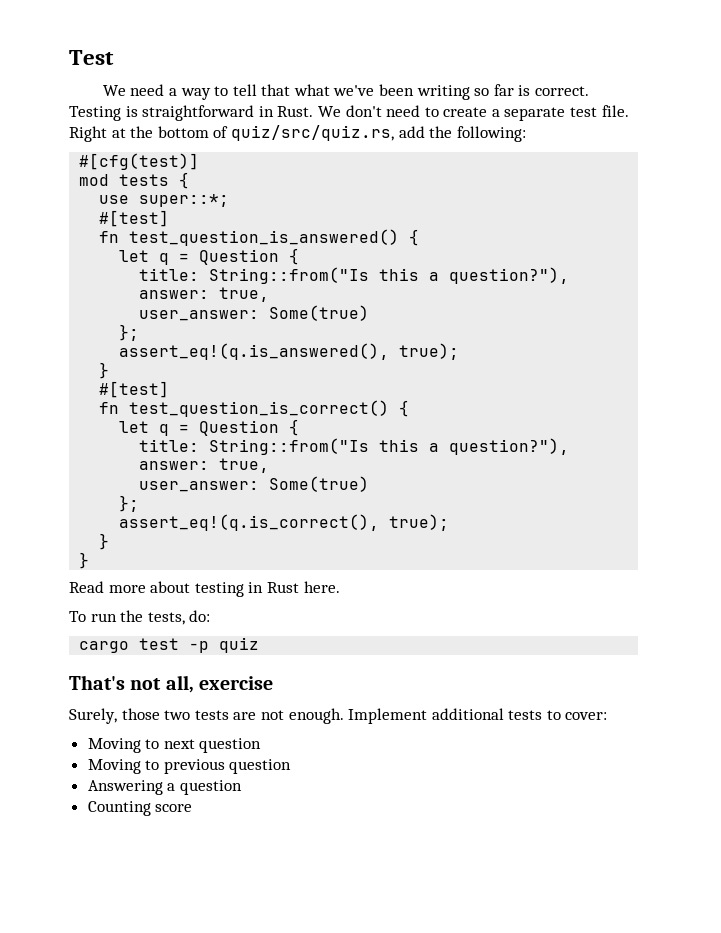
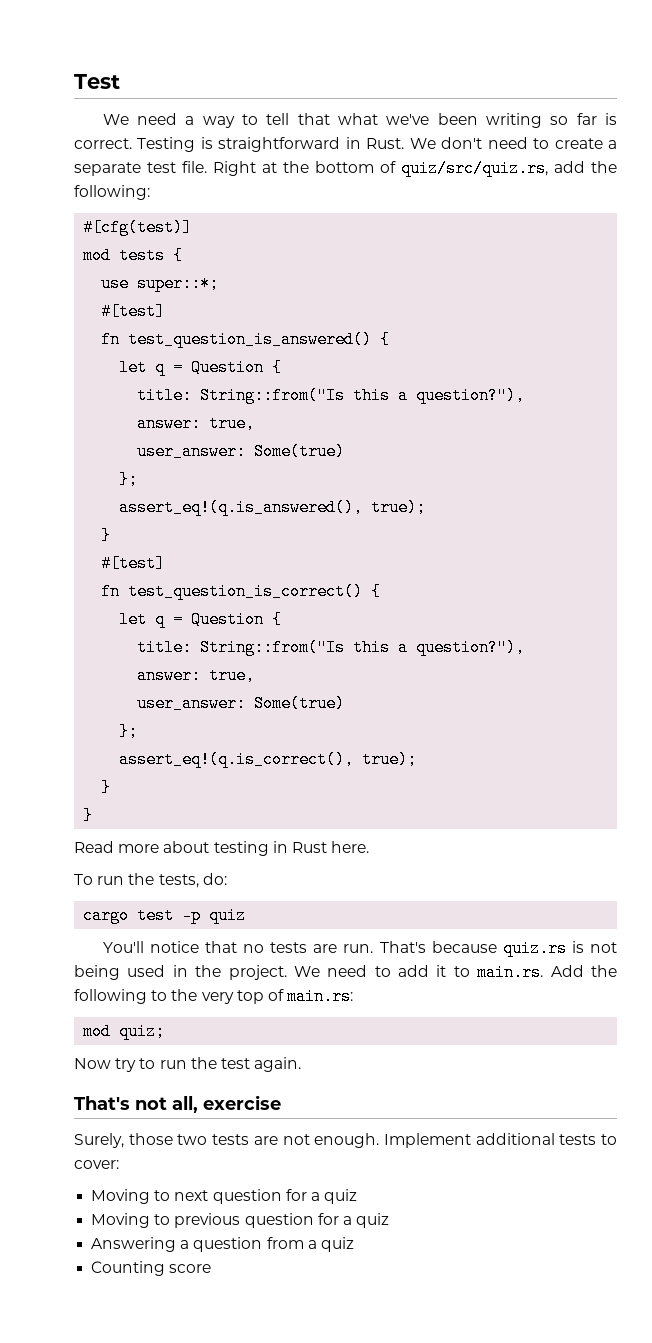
+ You'll notice that no tests are run. That's because quiz.rs is not being used in the project. We need to add it to main.rs. Add the following to the very top of main.rs:
+ mod quiz;
+ Now try to run the test again.
- Moving to next question
+ Moving to next question for a quiz
- Moving to previous question
+ Moving to previous question for a quiz
- Answering a question
+ Answering a question from a quiz

